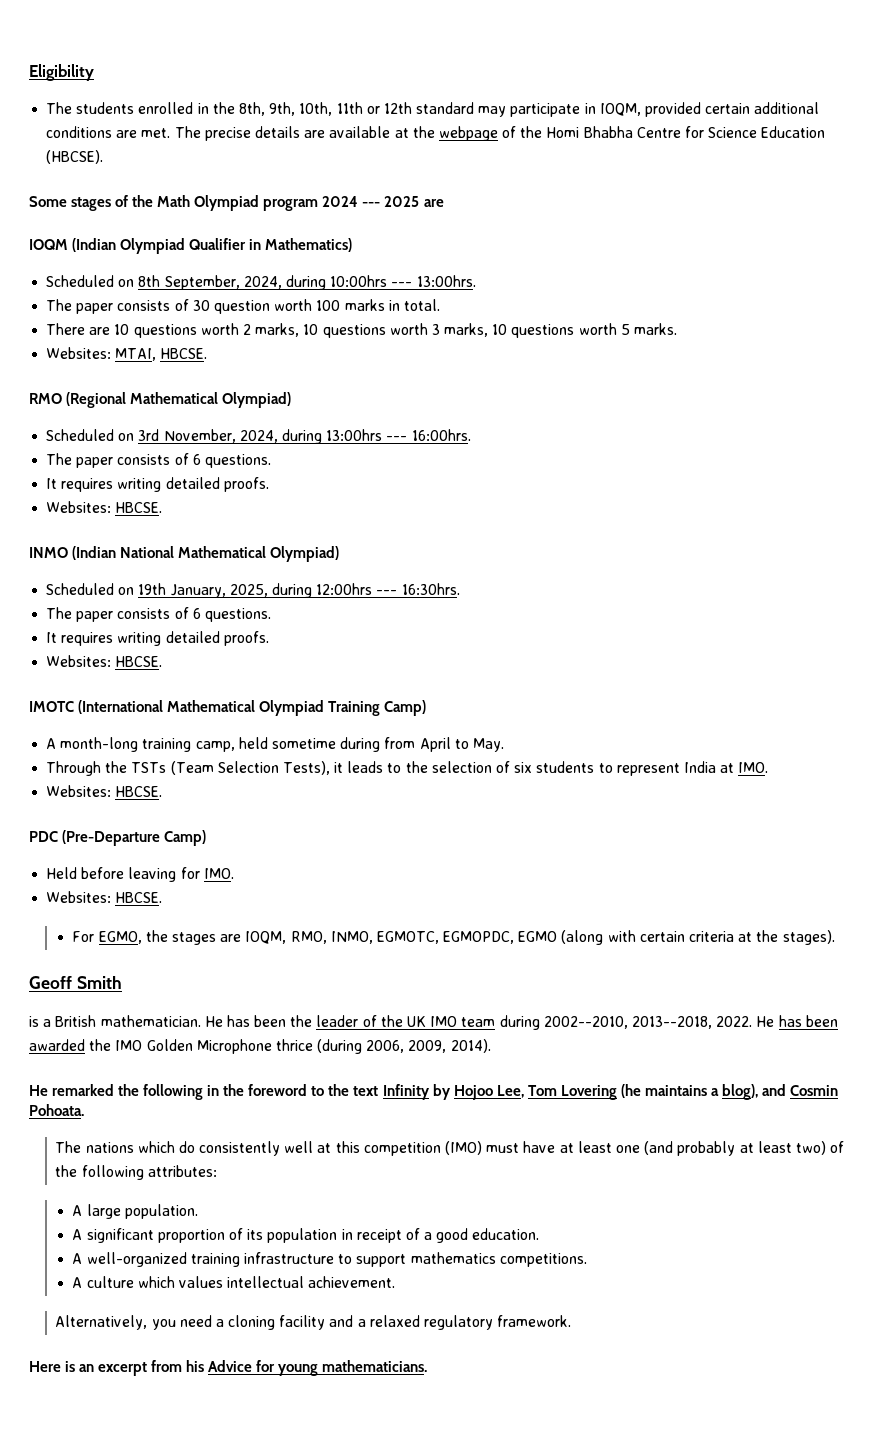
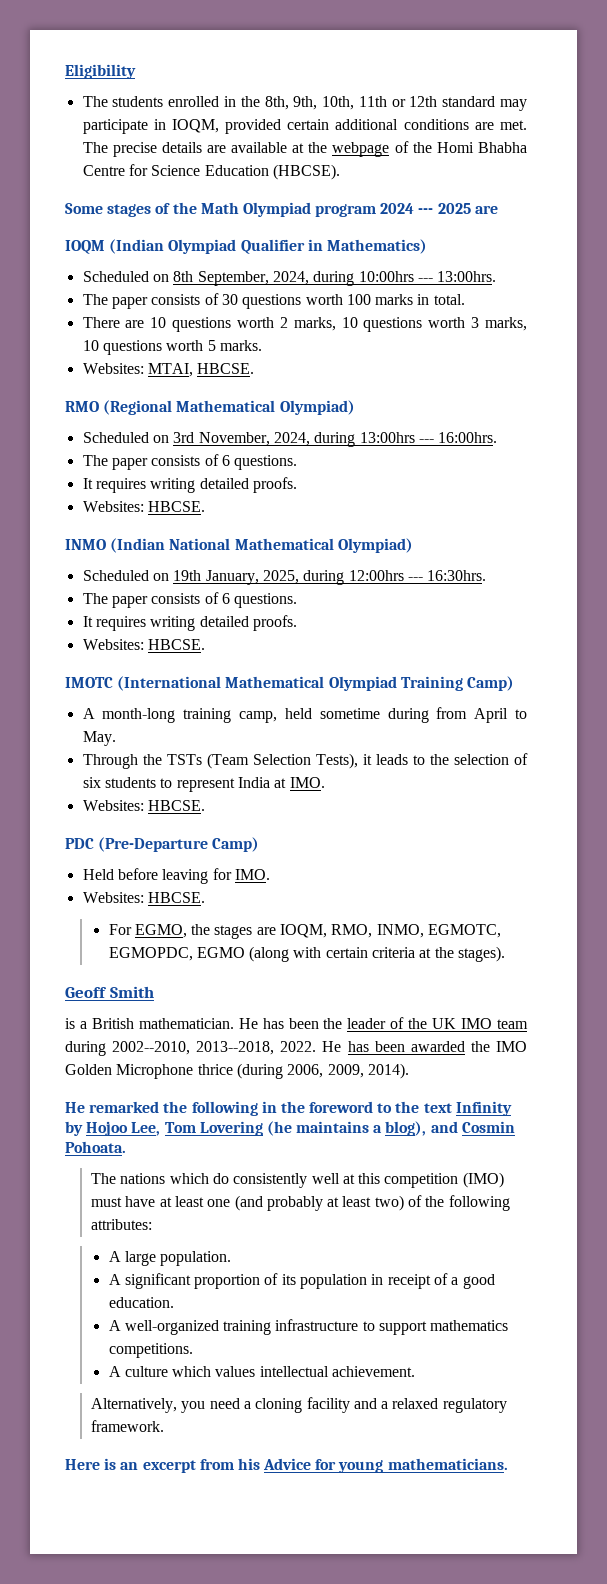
- The paper consists of 30 question worth 100 marks in total.
+ The paper consists of 30 questions worth 100 marks in total.

